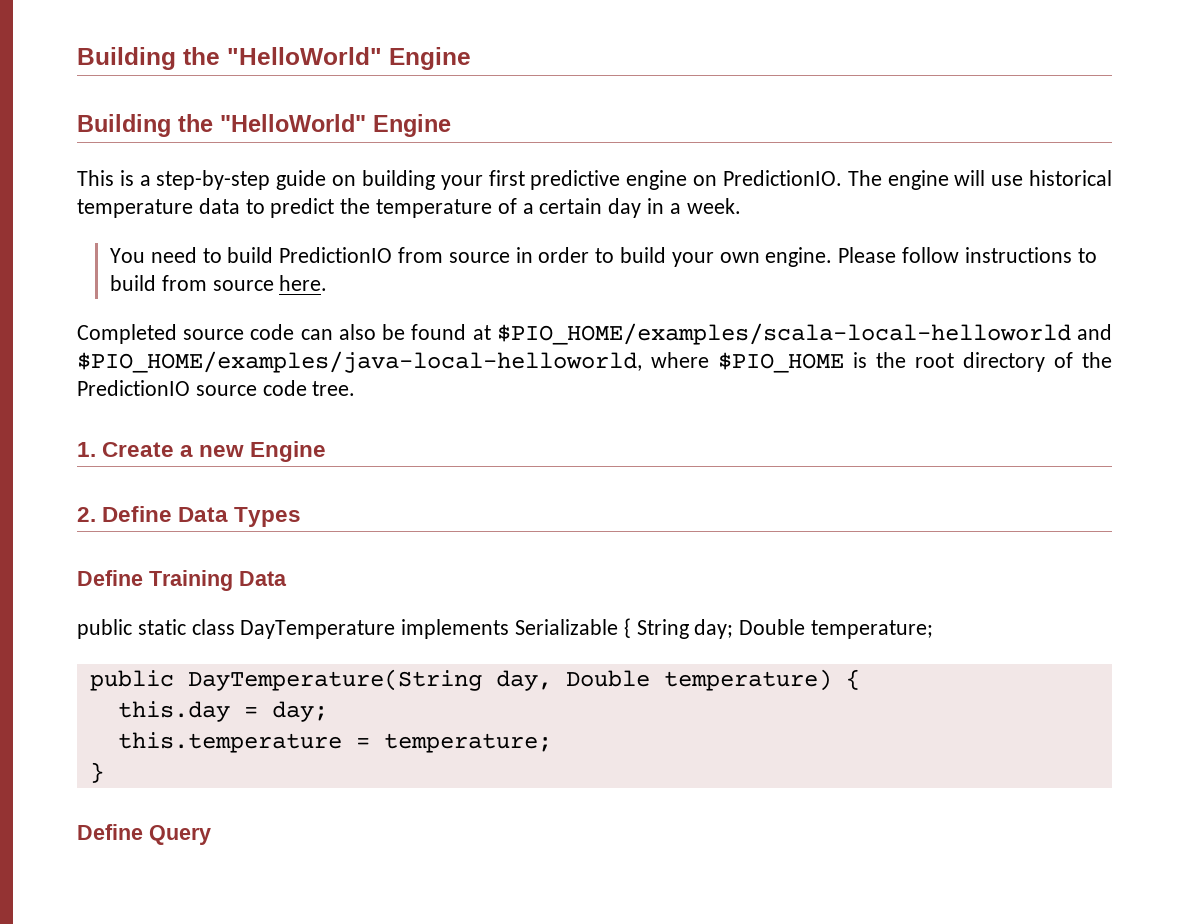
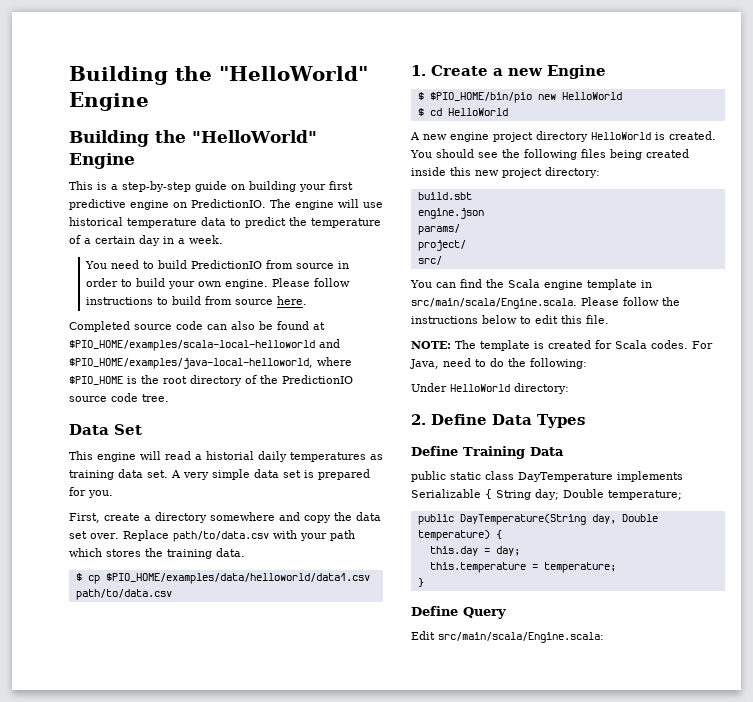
+ Data Set
+ This engine will read a historial daily temperatures as training data set. A very simple data set is prepared for you.
+ First, create a directory somewhere and copy the data set over. Replace path/to/data.csv with your path which stores the training data.
+ $ cp $PIO_HOME/examples/data/helloworld/data1.csv path/to/data.csv
+ $ $PIO_HOME/bin/pio new HelloWorld
+ $ cd HelloWorld
+ A new engine project directory HelloWorld is created. You should see the following files being created inside this new project directory:
+ build.sbt
+ engine.json
+ params/
+ project/
+ src/
+ You can find the Scala engine template in src/main/scala/Engine.scala. Please follow the instructions below to edit this file.
+ NOTE: The template is created for Scala codes. For Java, need to do the following:
+ Under HelloWorld directory:
+ Edit src/main/scala/Engine.scala:

